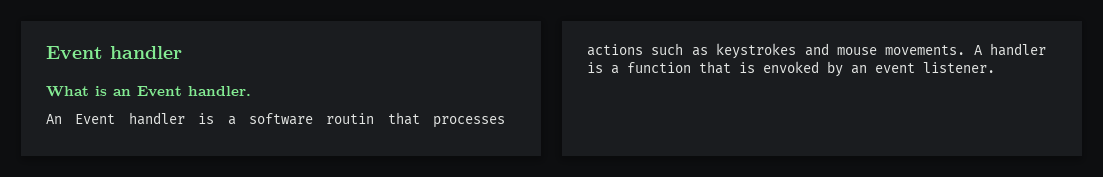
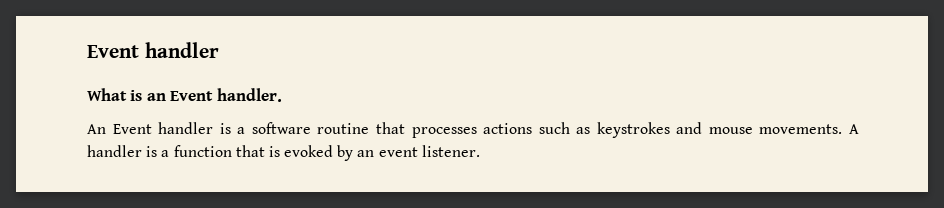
- An Event handler is a software routin that processes actions such as keystrokes and mouse movements.
+ An Event handler is a software routine that processes actions such as keystrokes and mouse movements.
- A handler is a function that is envoked by an event listener.
+ A handler is a function that is evoked by an event listener.

